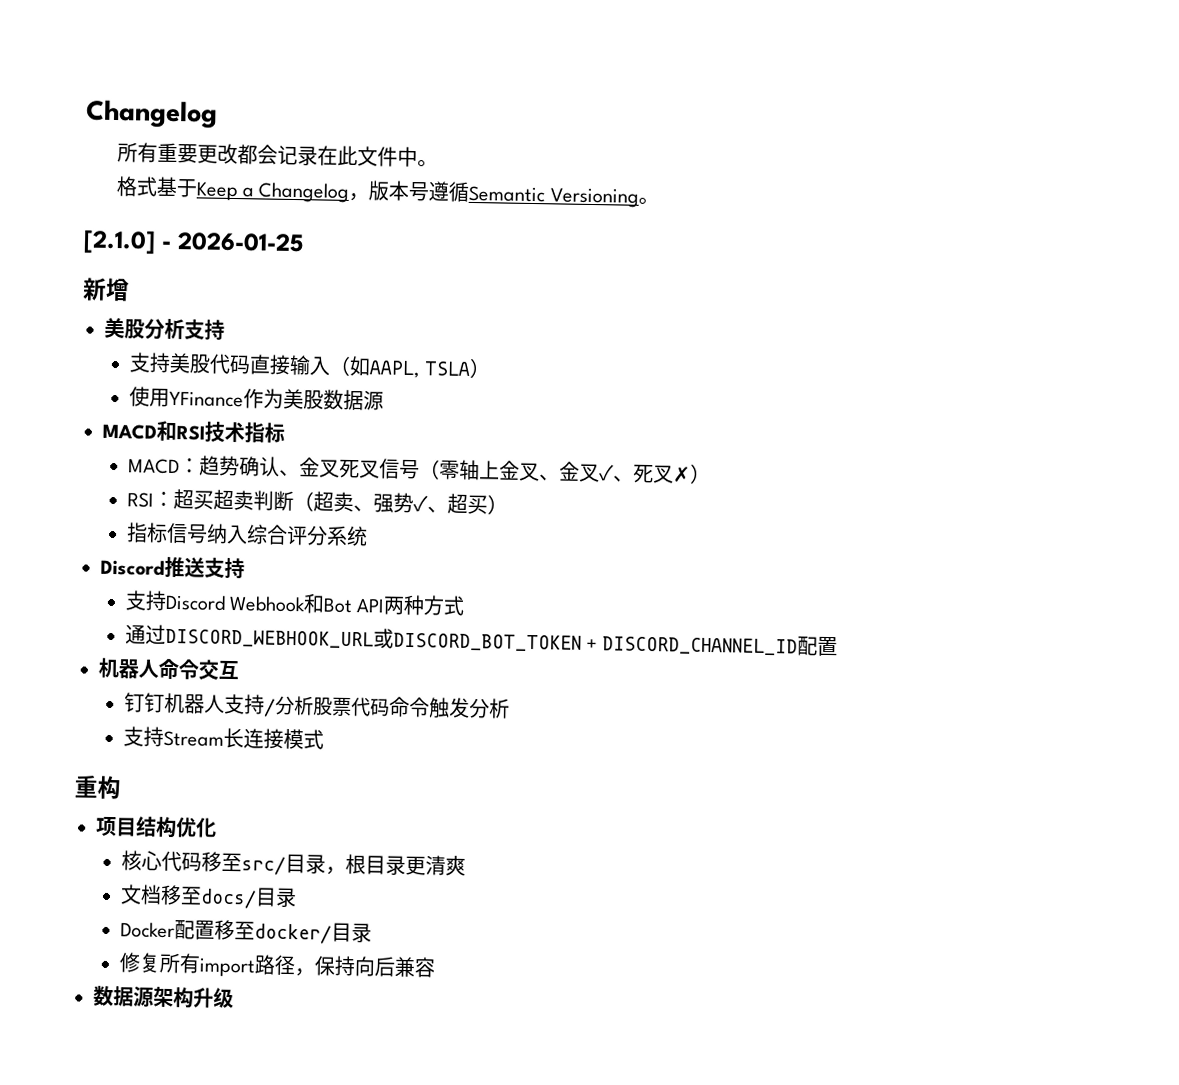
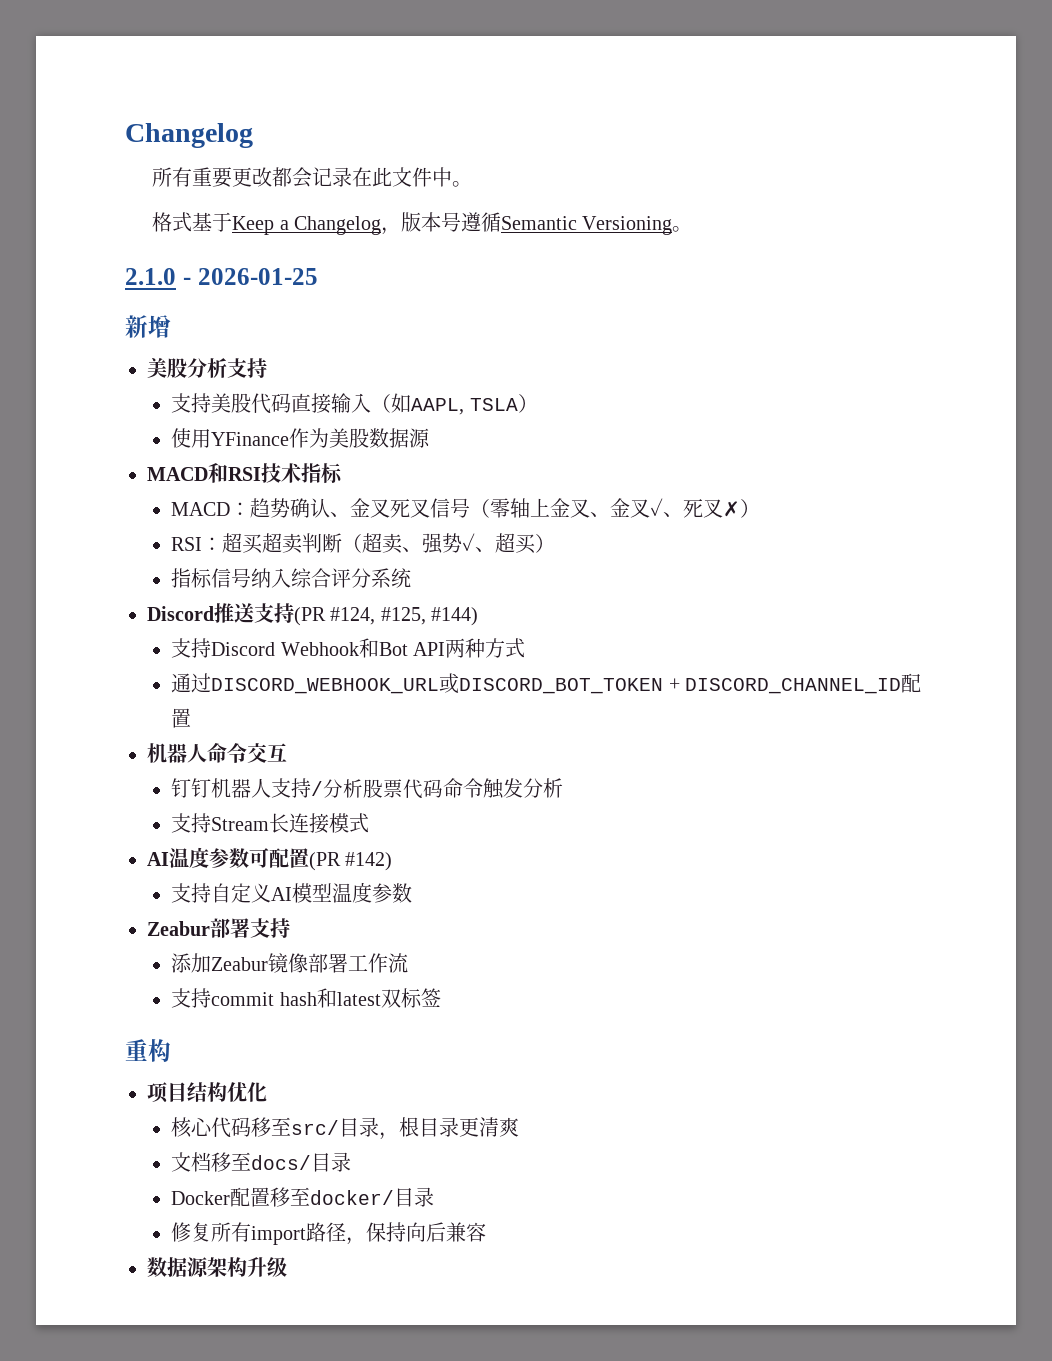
- [2.1.0] - 2026-01-25
+ 2.1.0 - 2026-01-25
- Discord推送支持
+ Discord推送支持(PR #124, #125, #144)
+ AI温度参数可配置(PR #142)
+ 支持自定义AI模型温度参数
+ Zeabur部署支持
+ 添加Zeabur镜像部署工作流
+ 支持commit hash和latest双标签

